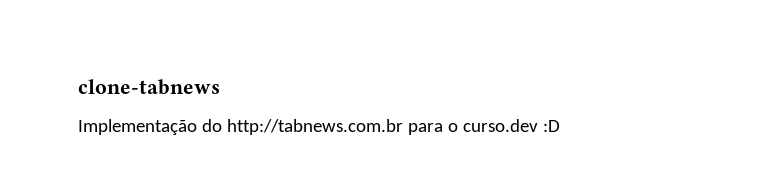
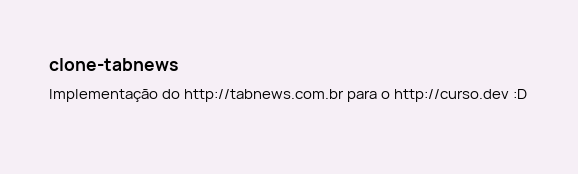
- Implementação do http://tabnews.com.br para o curso.dev :D
+ Implementação do http://tabnews.com.br para o http://curso.dev :D

